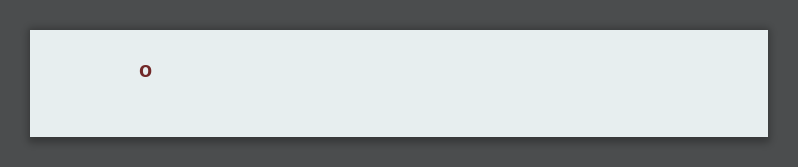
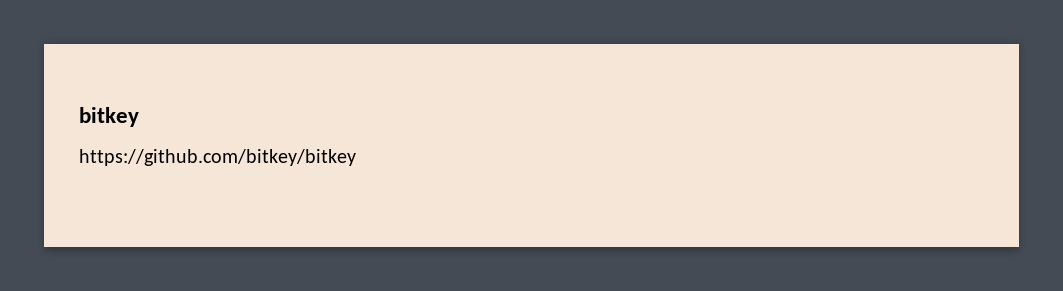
- o
+ bitkey
+ https://github.com/bitkey/bitkey

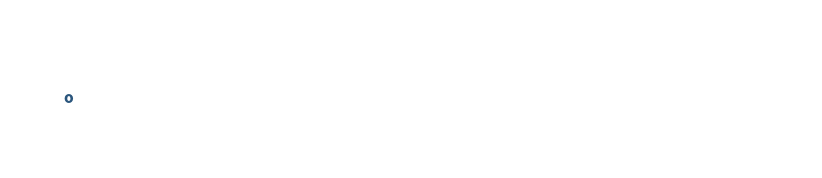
- bitkey
- https://github.com/bitkey/bitkey
+ o

